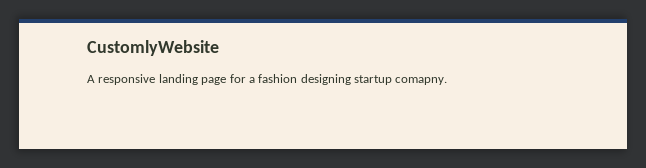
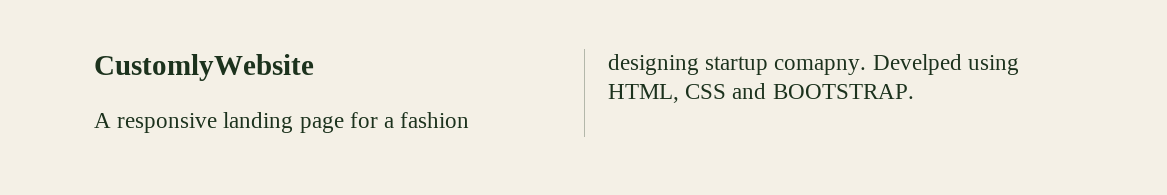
+ Develped using HTML, CSS and BOOTSTRAP.

